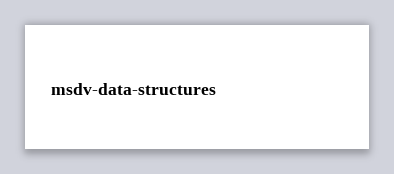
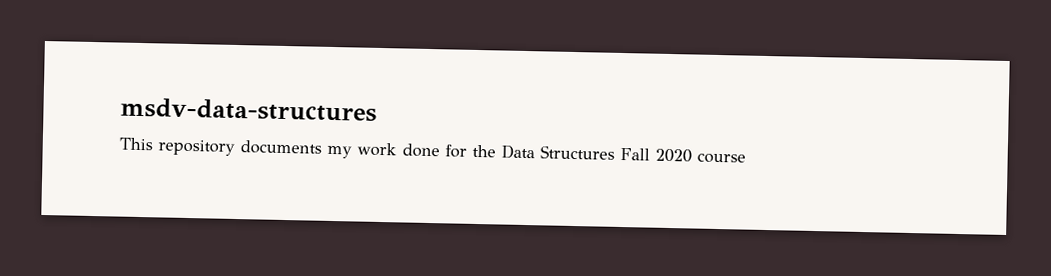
+ This repository documents my work done for the Data Structures Fall 2020 course

